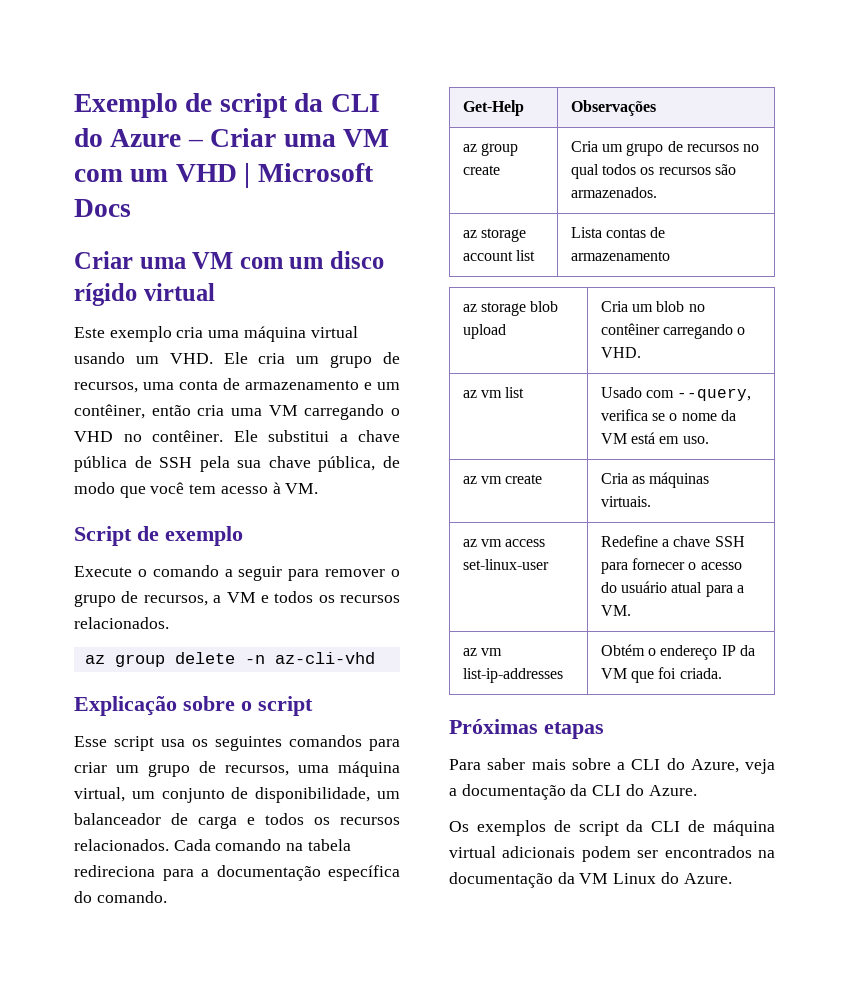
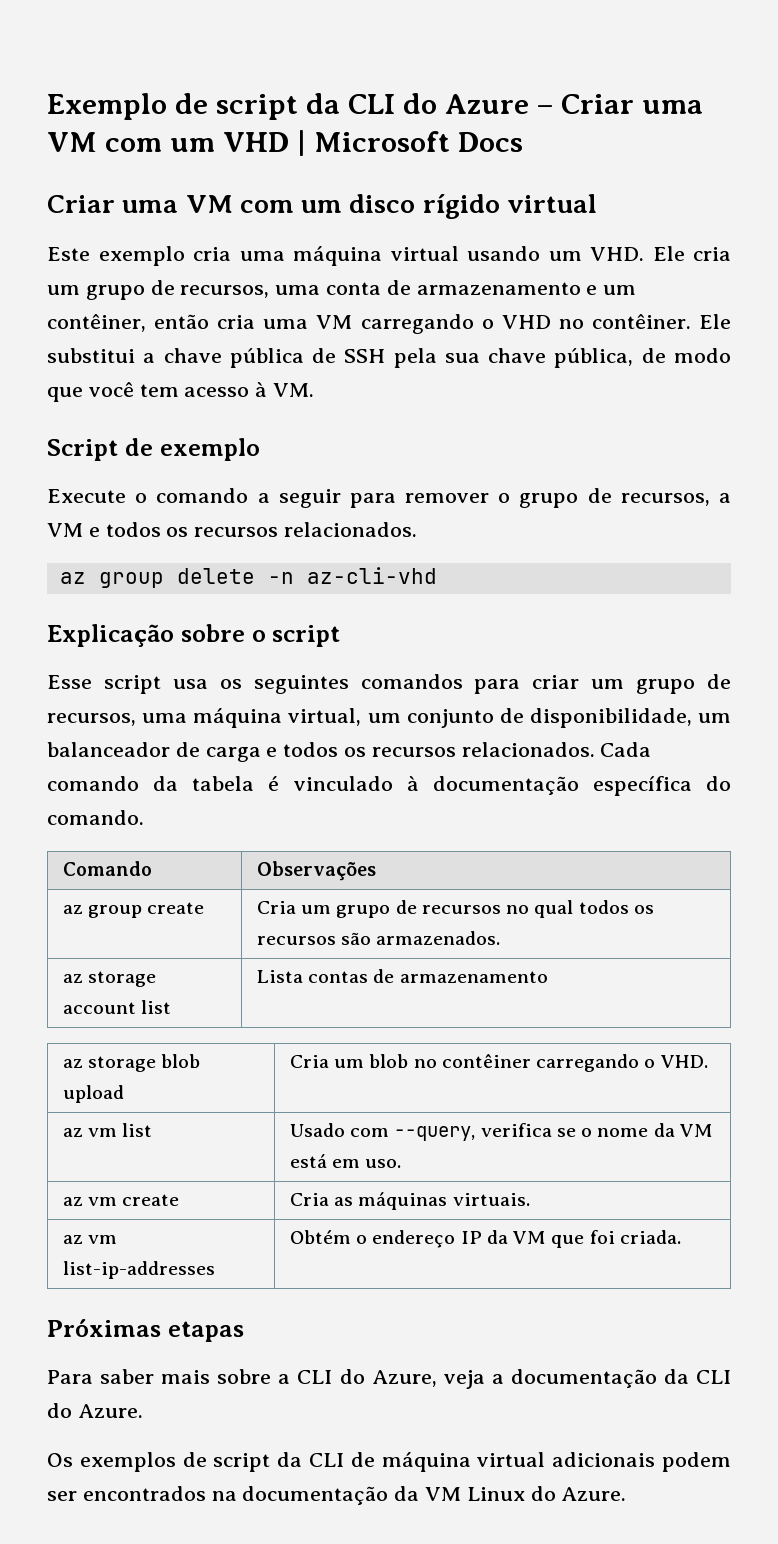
- Cada comando na tabela redireciona para a documentação específica do comando.
+ Cada comando da tabela é vinculado à documentação específica do comando.
- Get-Help | Observações
+ Comando | Observações
- az vm access set-linux-user | Redefine a chave SSH para fornecer o acesso do usuário atual para a VM.

